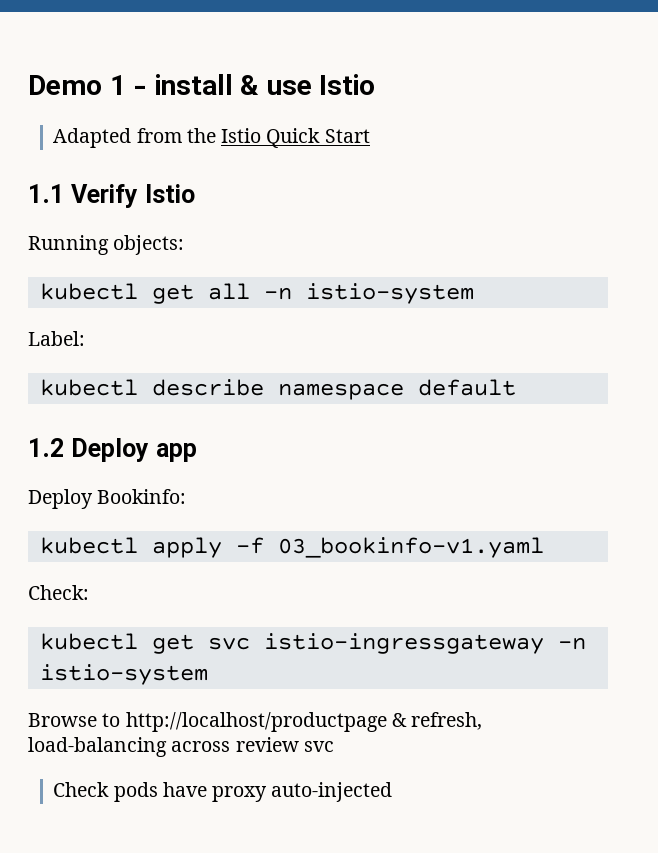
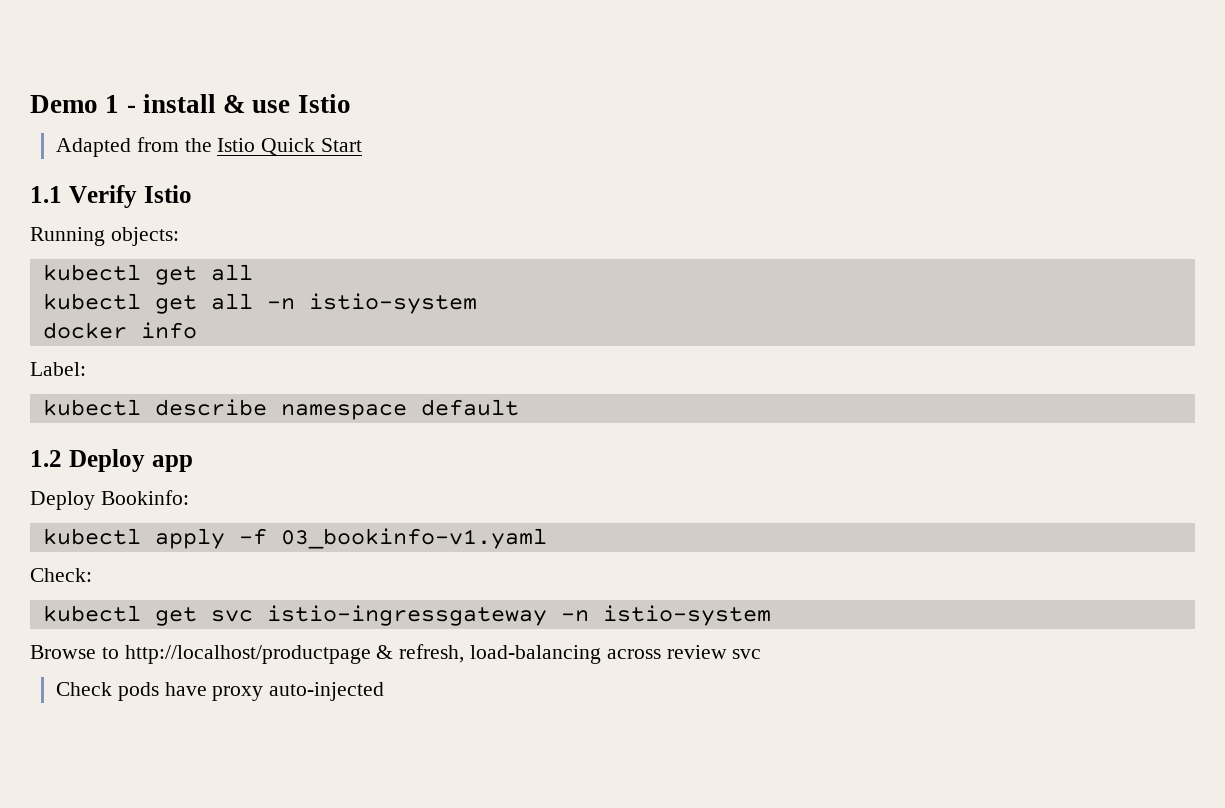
  Running objects:
+ kubectl get all
  kubectl get all -n istio-system
+ docker info

